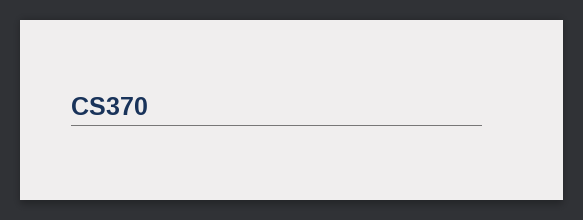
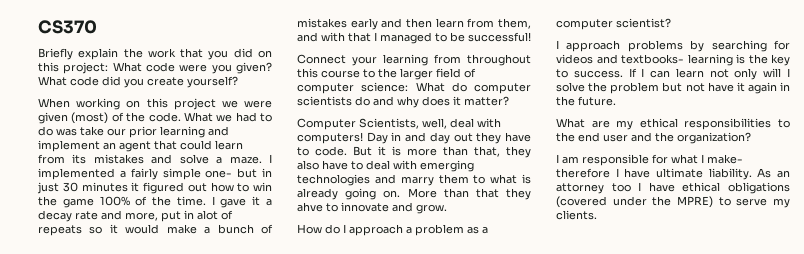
+ Briefly explain the work that you did on this project: What code were you given? What code did you create yourself?
+ When working on this project we were given (most) of the code. What we had to do was take our prior learning and implement an agent that could learn from its mistakes and solve a maze. I implemented a fairly simple one- but in just 30 minutes it figured out how to win the game 100% of the time. I gave it a decay rate and more, put in alot of repeats so it would make a bunch of mistakes early and then learn from them, and with that I managed to be successful!
+ Connect your learning from throughout this course to the larger field of computer science: What do computer scientists do and why does it matter?
+ Computer Scientists, well, deal with computers! Day in and day out they have to code. But it is more than that, they also have to deal with emerging technologies and marry them to what is already going on. More than that they ahve to innovate and grow.
+ How do I approach a problem as a computer scientist?
+ I approach problems by searching for videos and textbooks- learning is the key to success. If I can learn not only will I solve the problem but not have it again in the future.
+ What are my ethical responsibilities to the end user and the organization?
+ I am responsible for what I make- therefore I have ultimate liability. As an attorney too I have ethical obligations (covered under the MPRE) to serve my clients.

